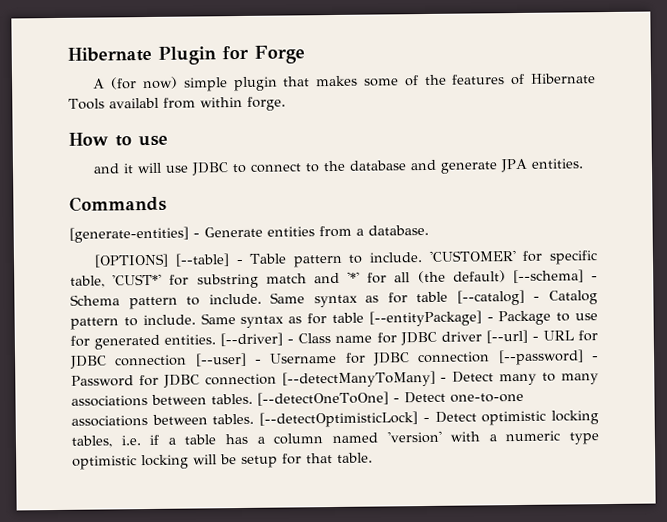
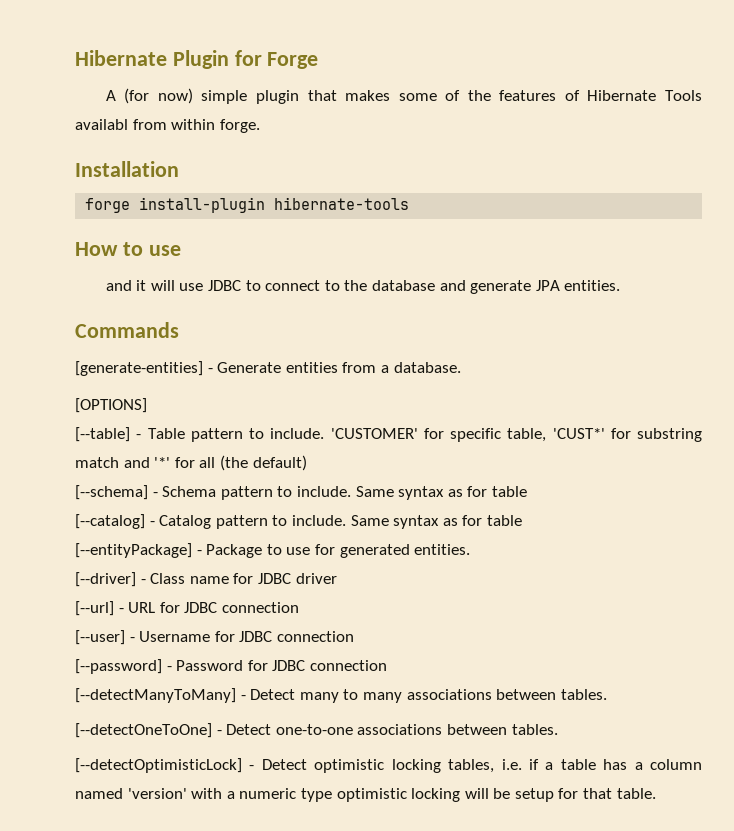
+ Installation
+ forge install-plugin hibernate-tools
- [OPTIONS] [--table] - Table pattern to include.
+ [OPTIONS]
+ [--table] - Table pattern to include.
- 'CUSTOMER' for specific table, 'CUST*' for substring match and '*' for all (the default) [--schema] - Schema pattern to include. Same syntax as for table [--catalog] - Catalog pattern to include. Same syntax as for table [--entityPackage] - Package to use for generated entities. [--driver] - Class name for JDBC driver [--url] - URL for JDBC connection [--user] - Username for JDBC connection [--password] - Password for JDBC connection [--detectManyToMany] - Detect many to many associations between tables. [--detectOneToOne] - Detect one-to-one associations between tables. [--detectOptimisticLock] - Detect optimistic locking tables, i.e. if a table has a column named 'version' with a numeric type optimistic locking will be setup for that table.
+ 'CUSTOMER' for specific table, 'CUST*' for substring match and '*' for all (the default)
+ [--schema] - Schema pattern to include. Same syntax as for table
+ [--catalog] - Catalog pattern to include. Same syntax as for table
+ [--entityPackage] - Package to use for generated entities.
+ [--driver] - Class name for JDBC driver
+ [--url] - URL for JDBC connection
+ [--user] - Username for JDBC connection
+ [--password] - Password for JDBC connection
+ [--detectManyToMany] - Detect many to many associations between tables.
+ [--detectOneToOne] - Detect one-to-one associations between tables.
+ [--detectOptimisticLock] - Detect optimistic locking tables, i.e. if a table has a column named 'version' with a numeric type optimistic locking will be setup for that table.

